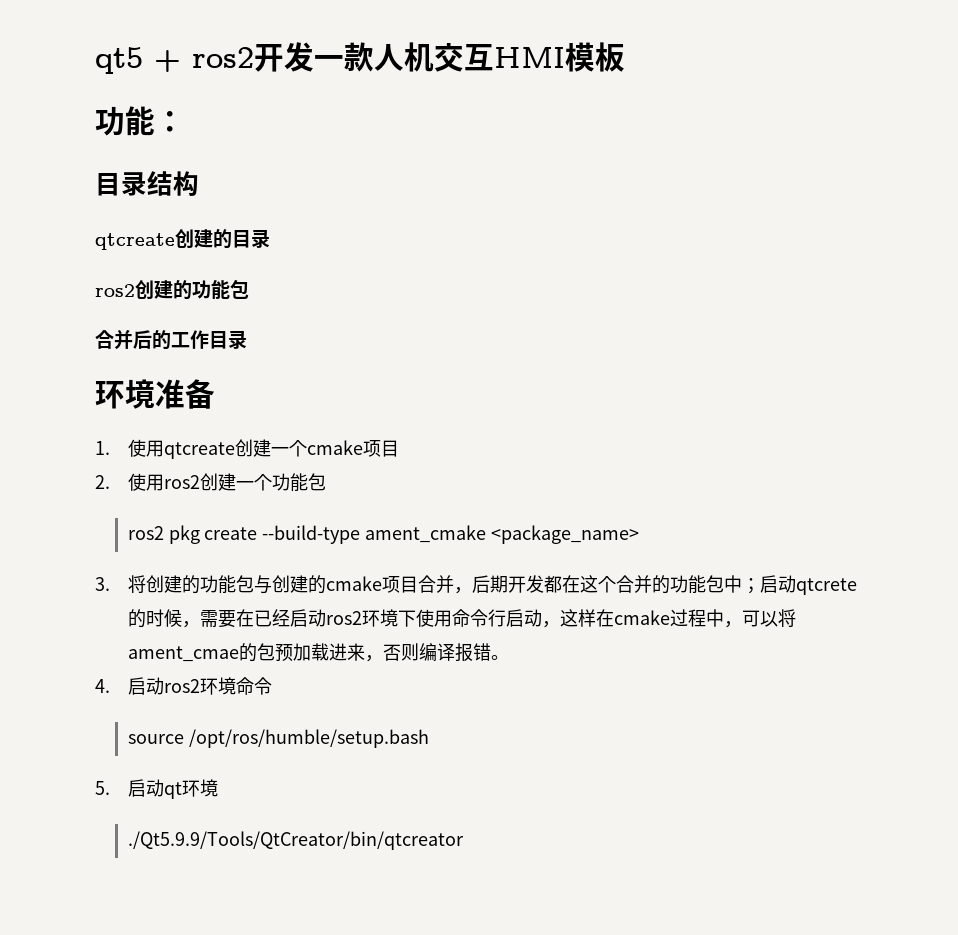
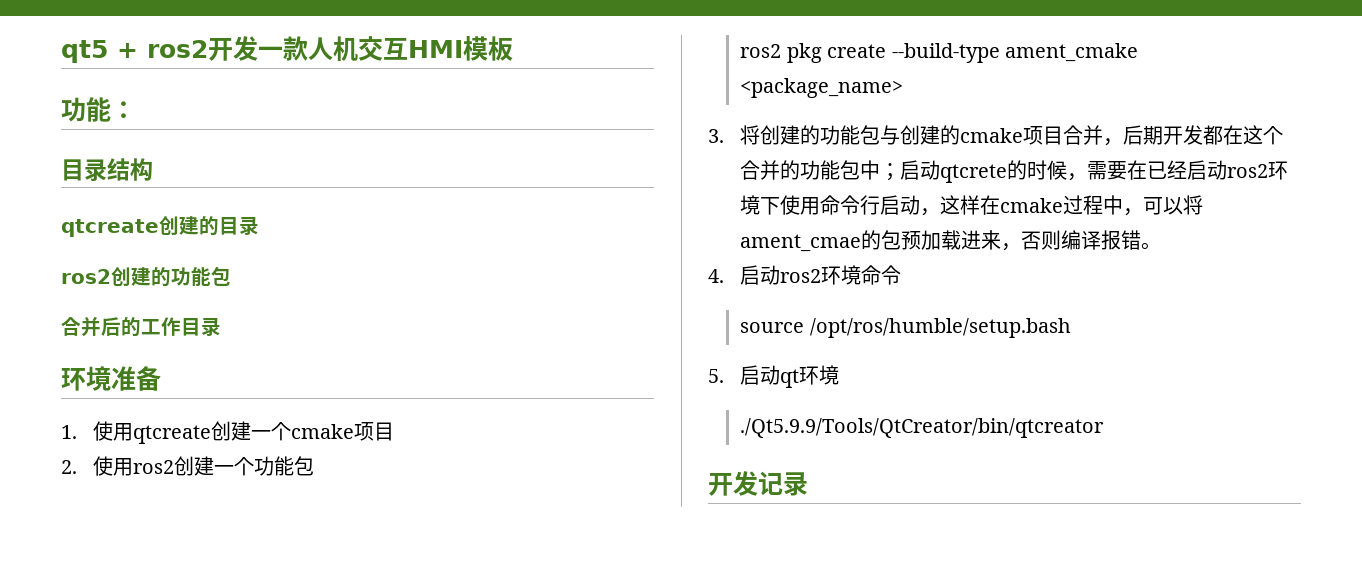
+ 开发记录

